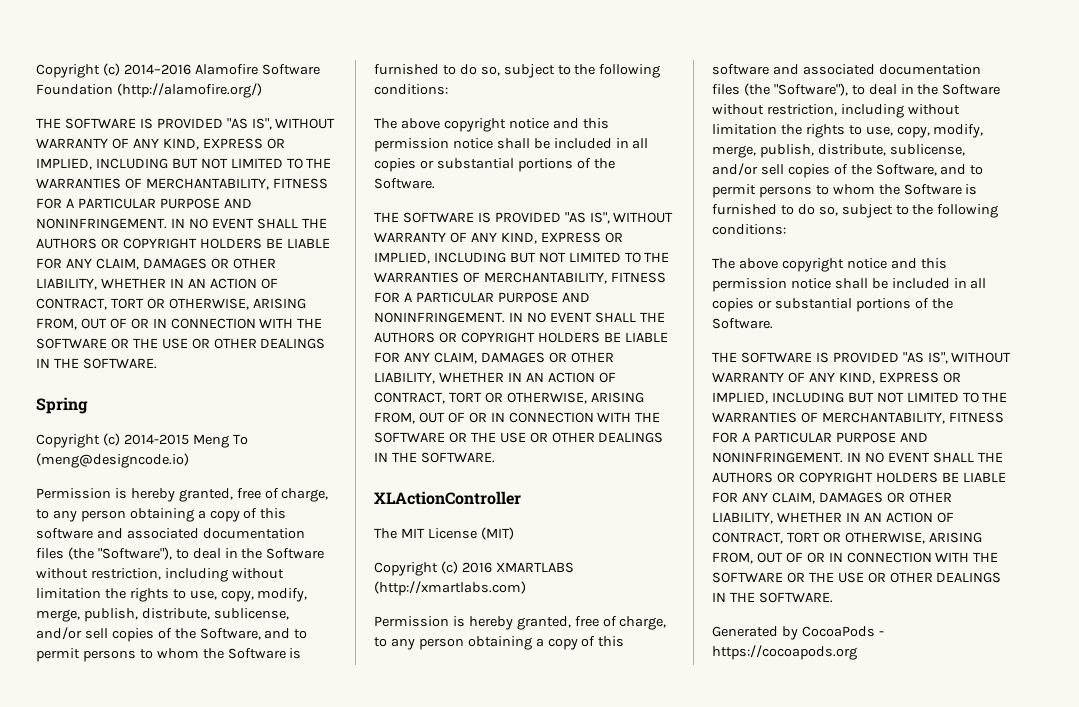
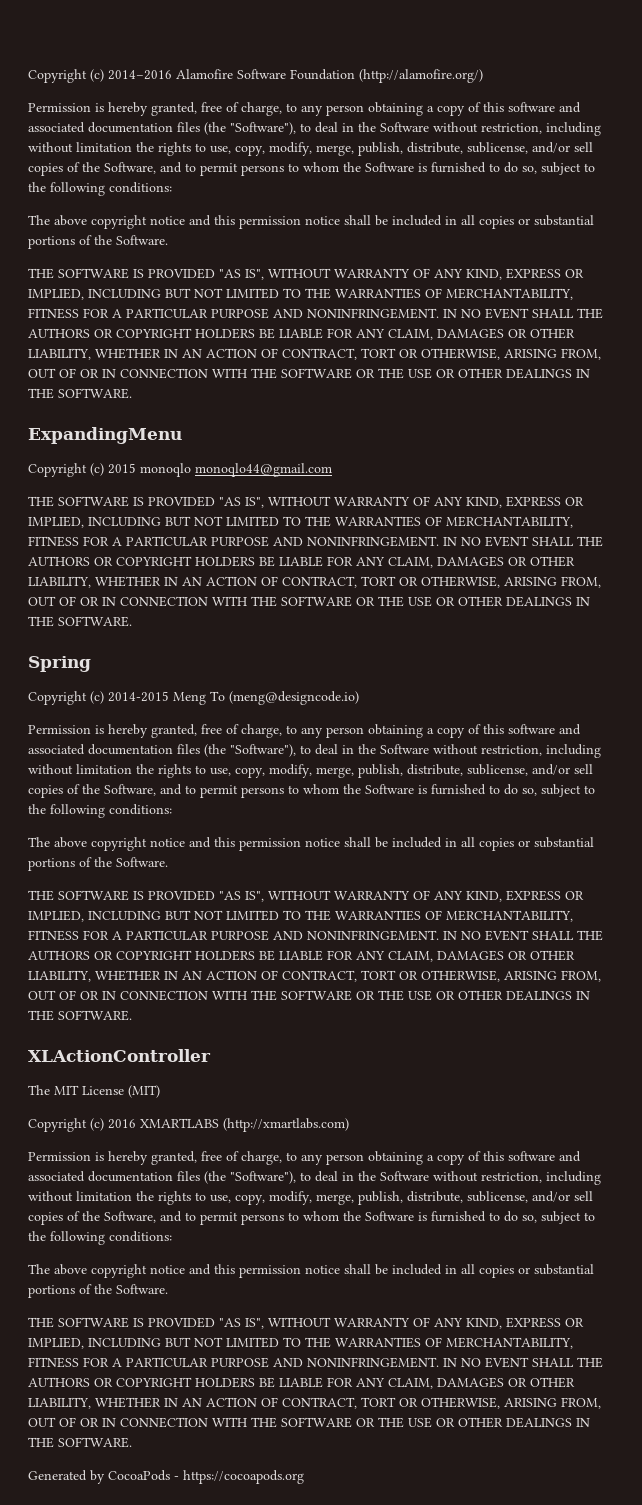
  Copyright (c) 2014–2016 Alamofire Software Foundation (http://alamofire.org/)
+ Permission is hereby granted, free of charge, to any person obtaining a copy of this software and associated documentation files (the "Software"), to deal in the Software without restriction, including without limitation the rights to use, copy, modify, merge, publish, distribute, sublicense, and/or sell copies of the Software, and to permit persons to whom the Software is furnished to do so, subject to the following conditions:
+ The above copyright notice and this permission notice shall be included in all copies or substantial portions of the Software.
+ THE SOFTWARE IS PROVIDED "AS IS", WITHOUT WARRANTY OF ANY KIND, EXPRESS OR IMPLIED, INCLUDING BUT NOT LIMITED TO THE WARRANTIES OF MERCHANTABILITY, FITNESS FOR A PARTICULAR PURPOSE AND NONINFRINGEMENT. IN NO EVENT SHALL THE AUTHORS OR COPYRIGHT HOLDERS BE LIABLE FOR ANY CLAIM, DAMAGES OR OTHER LIABILITY, WHETHER IN AN ACTION OF CONTRACT, TORT OR OTHERWISE, ARISING FROM, OUT OF OR IN CONNECTION WITH THE SOFTWARE OR THE USE OR OTHER DEALINGS IN THE SOFTWARE.
+ ExpandingMenu
+ Copyright (c) 2015 monoqlo monoqlo44@gmail.com

